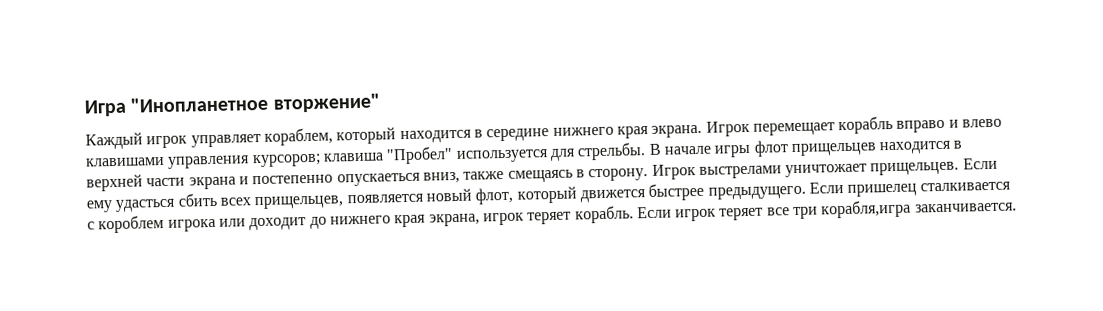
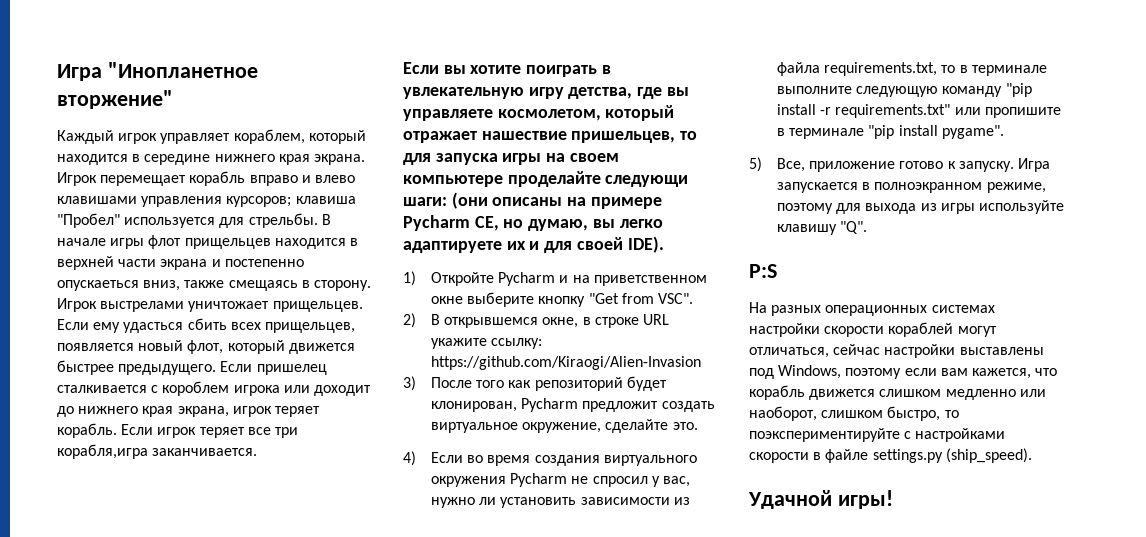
+ Если вы хотите поиграть в увлекательную игру детства, где вы управляете космолетом, который отражает нашествие пришельцев, то для запуска игры на своем компьютере проделайте следующи шаги: (они описаны на примере Pycharm CE, но думаю, вы легко адаптируете их и для своей IDE).
+ 1) Откройте Pycharm и на приветственном окне выберите кнопку "Get from VSC".
+ 2) В открывшемся окне, в строке URL укажите ссылку: https://github.com/Kiraogi/Alien-Invasion
+ 3) После того как репозиторий будет клонирован, Pycharm предложит создать виртуальное окружение, сделайте это.
+ 4) Если во время создания виртуального окружения Pycharm не спросил у вас, нужно ли установить зависимости из файла requirements.txt, то в терминале выполните следующую команду "pip install -r requirements.txt" или пропишите в терминале "pip install pygame".
+ 5) Все, приложение готово к запуску. Игра запускается в полноэкранном режиме, поэтому для выхода из игры используйте клавишу "Q".
+ P:S
+ На разных операционных системах настройки скорости кораблей могут отличаться, сейчас настройки выставлены под Windows, поэтому если вам кажется, что корабль движется слишком медленно или наоборот, слишком быстро, то поэкспериментируйте с настройками скорости в файле settings.py (ship_speed).
+ Удачной игры!

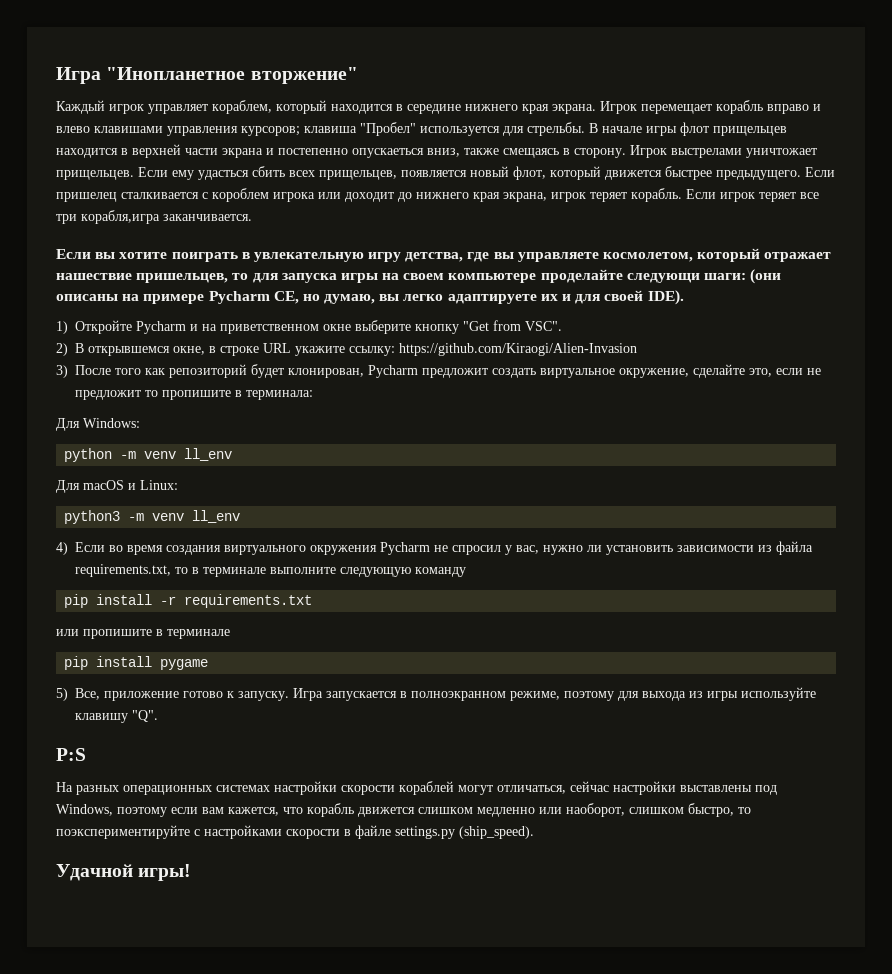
- 3) После того как репозиторий будет клонирован, Pycharm предложит создать виртуальное окружение, сделайте это.
+ 3) После того как репозиторий будет клонирован, Pycharm предложит создать виртуальное окружение, сделайте это, если не предложит то пропишите в терминала:
+ Для Windows:
+ python -m venv ll_env
+ Для macOS и Linux:
+ python3 -m venv ll_env
- 4) Если во время создания виртуального окружения Pycharm не спросил у вас, нужно ли установить зависимости из файла requirements.txt, то в терминале выполните следующую команду "pip install -r requirements.txt" или пропишите в терминале "pip install pygame".
+ 4) Если во время создания виртуального окружения Pycharm не спросил у вас, нужно ли установить зависимости из файла requirements.txt, то в терминале выполните следующую команду
+ pip install -r requirements.txt
+ или пропишите в терминале
+ pip install pygame

